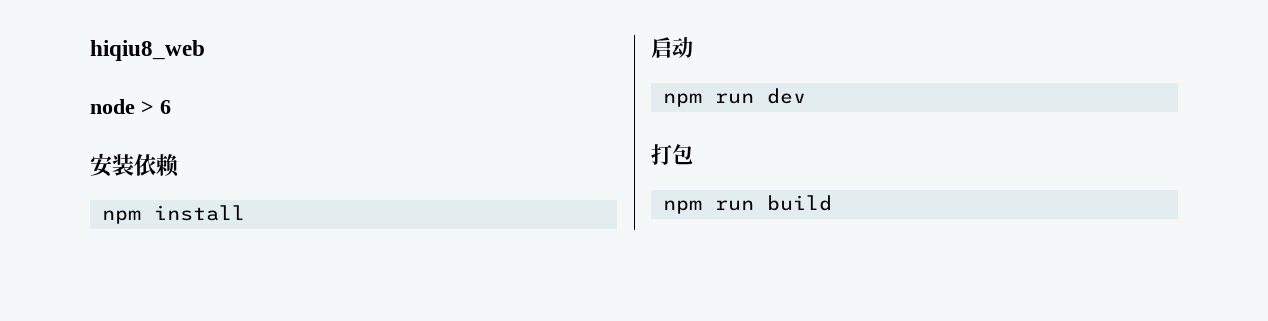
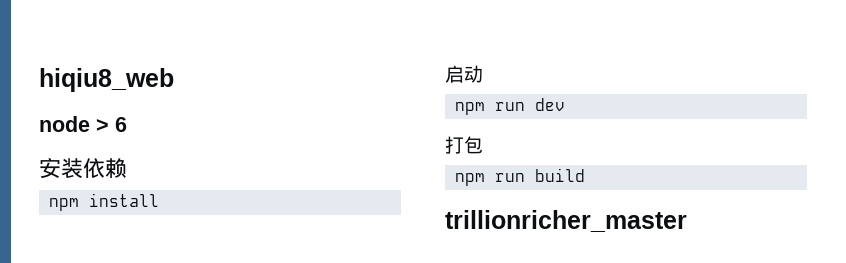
+ trillionricher_master

